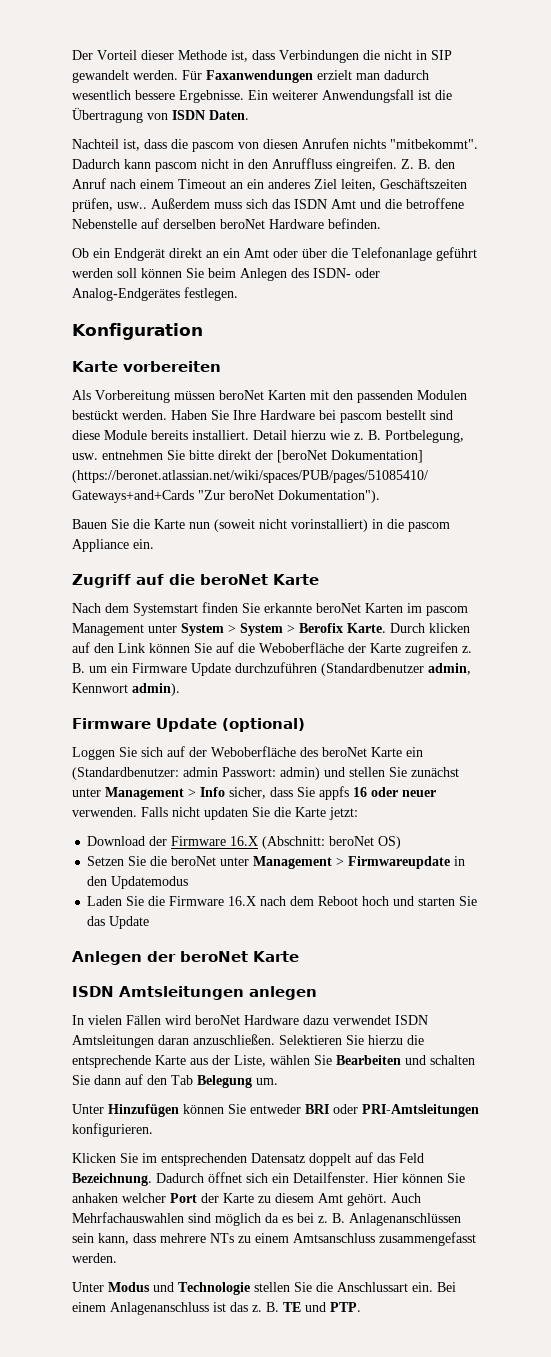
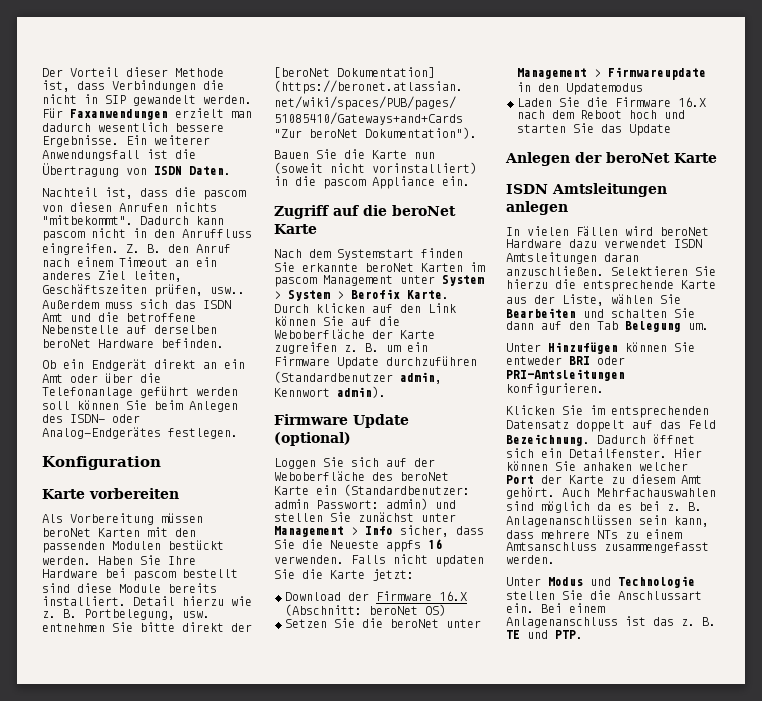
- Loggen Sie sich auf der Weboberfläche des beroNet Karte ein (Standardbenutzer: admin Passwort: admin) und stellen Sie zunächst unter Management > Info sicher, dass Sie appfs 16 oder neuer verwenden.
+ Loggen Sie sich auf der Weboberfläche des beroNet Karte ein (Standardbenutzer: admin Passwort: admin) und stellen Sie zunächst unter Management > Info sicher, dass Sie die Neueste appfs 16 verwenden.

